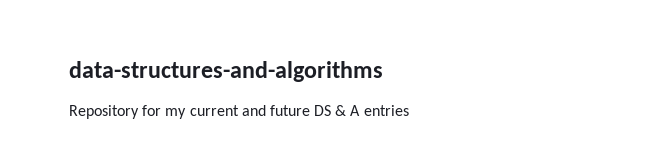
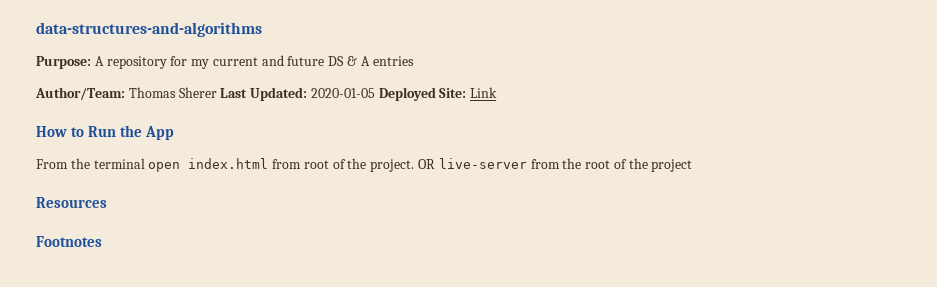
- Repository for my current and future DS & A entries
+ Purpose: A repository for my current and future DS & A entries
+ Author/Team: Thomas Sherer Last Updated: 2020-01-05 Deployed Site: Link
+ How to Run the App
+ From the terminal open index.html from root of the project. OR live-server from the root of the project
+ Resources
+ Footnotes

